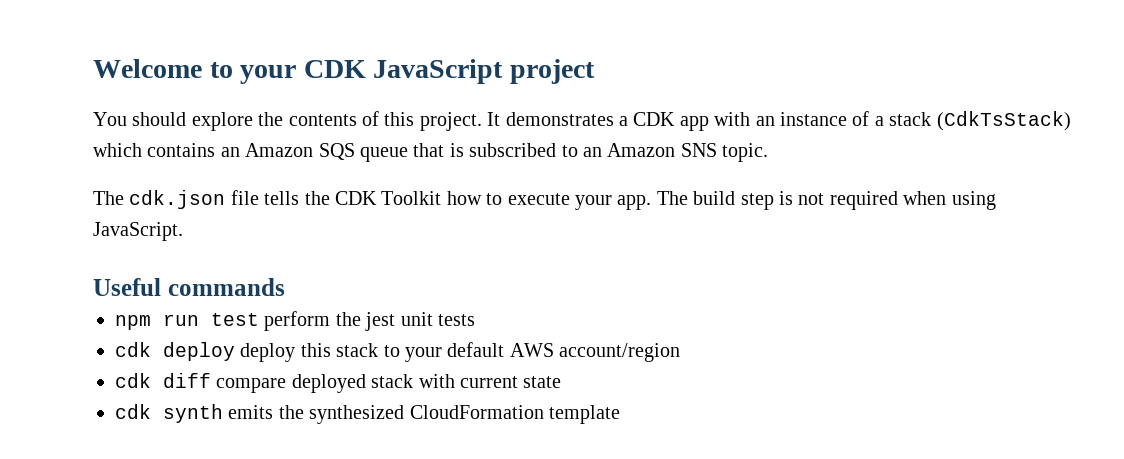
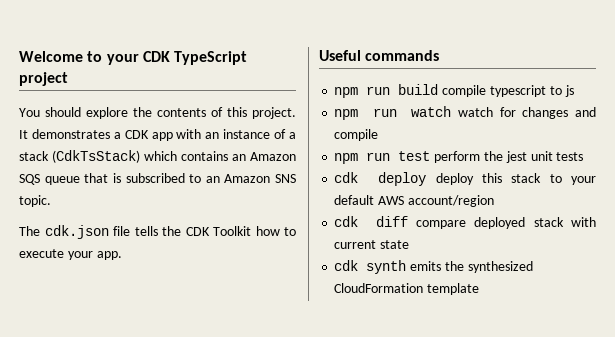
- Welcome to your CDK JavaScript project
+ Welcome to your CDK TypeScript project
- The cdk.json file tells the CDK Toolkit how to execute your app. The build step is not required when using JavaScript.
+ The cdk.json file tells the CDK Toolkit how to execute your app.
  Useful commands
+ npm run build compile typescript to js
+ npm run watch watch for changes and compile

